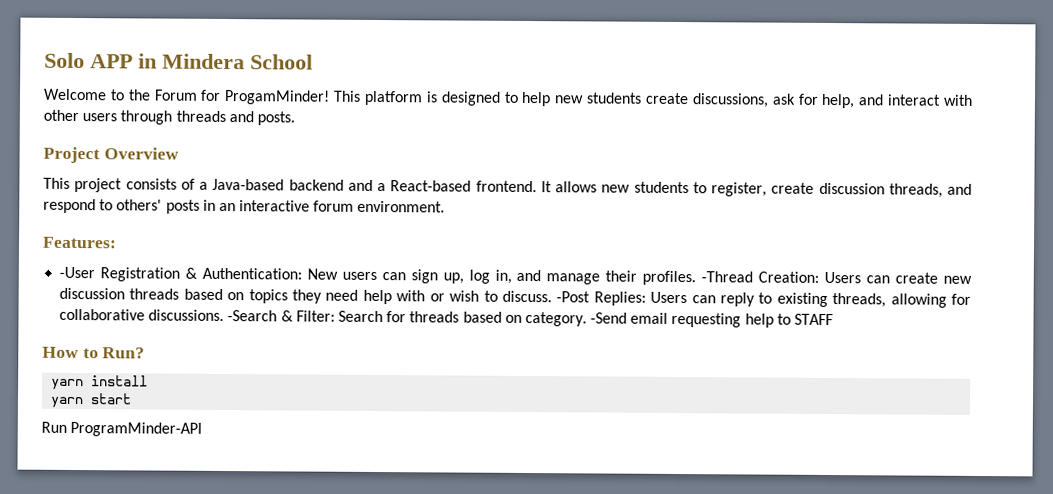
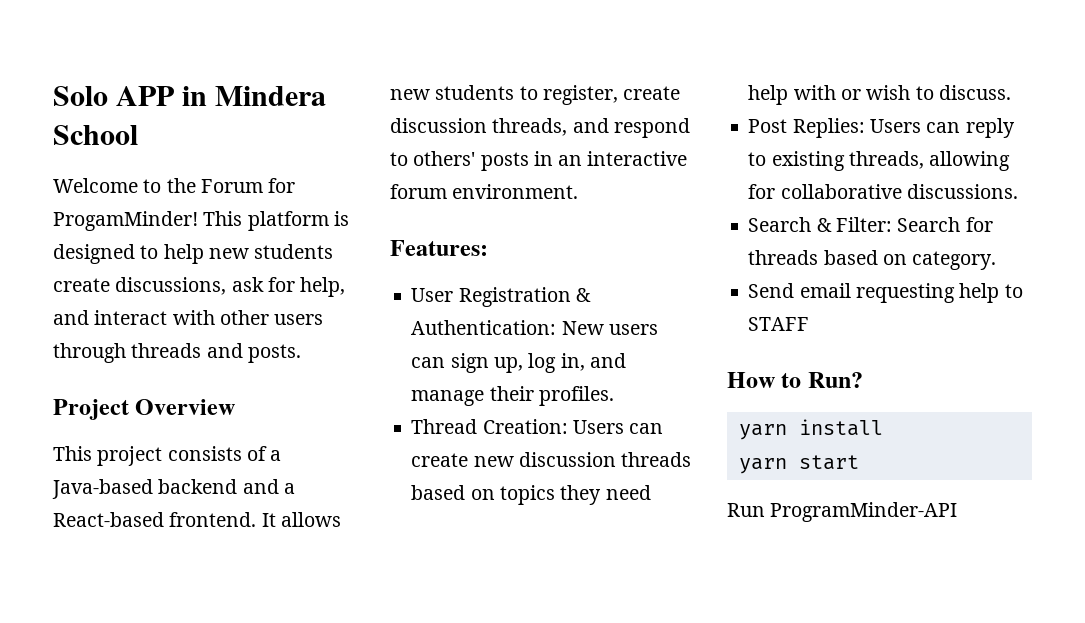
- -User Registration & Authentication: New users can sign up, log in, and manage their profiles. -Thread Creation: Users can create new discussion threads based on topics they need help with or wish to discuss. -Post Replies: Users can reply to existing threads, allowing for collaborative discussions. -Search & Filter: Search for threads based on category. -Send email requesting help to STAFF
+ User Registration & Authentication: New users can sign up, log in, and manage their profiles.
+ Thread Creation: Users can create new discussion threads based on topics they need help with or wish to discuss.
+ Post Replies: Users can reply to existing threads, allowing for collaborative discussions.
+ Search & Filter: Search for threads based on category.
+ Send email requesting help to STAFF

